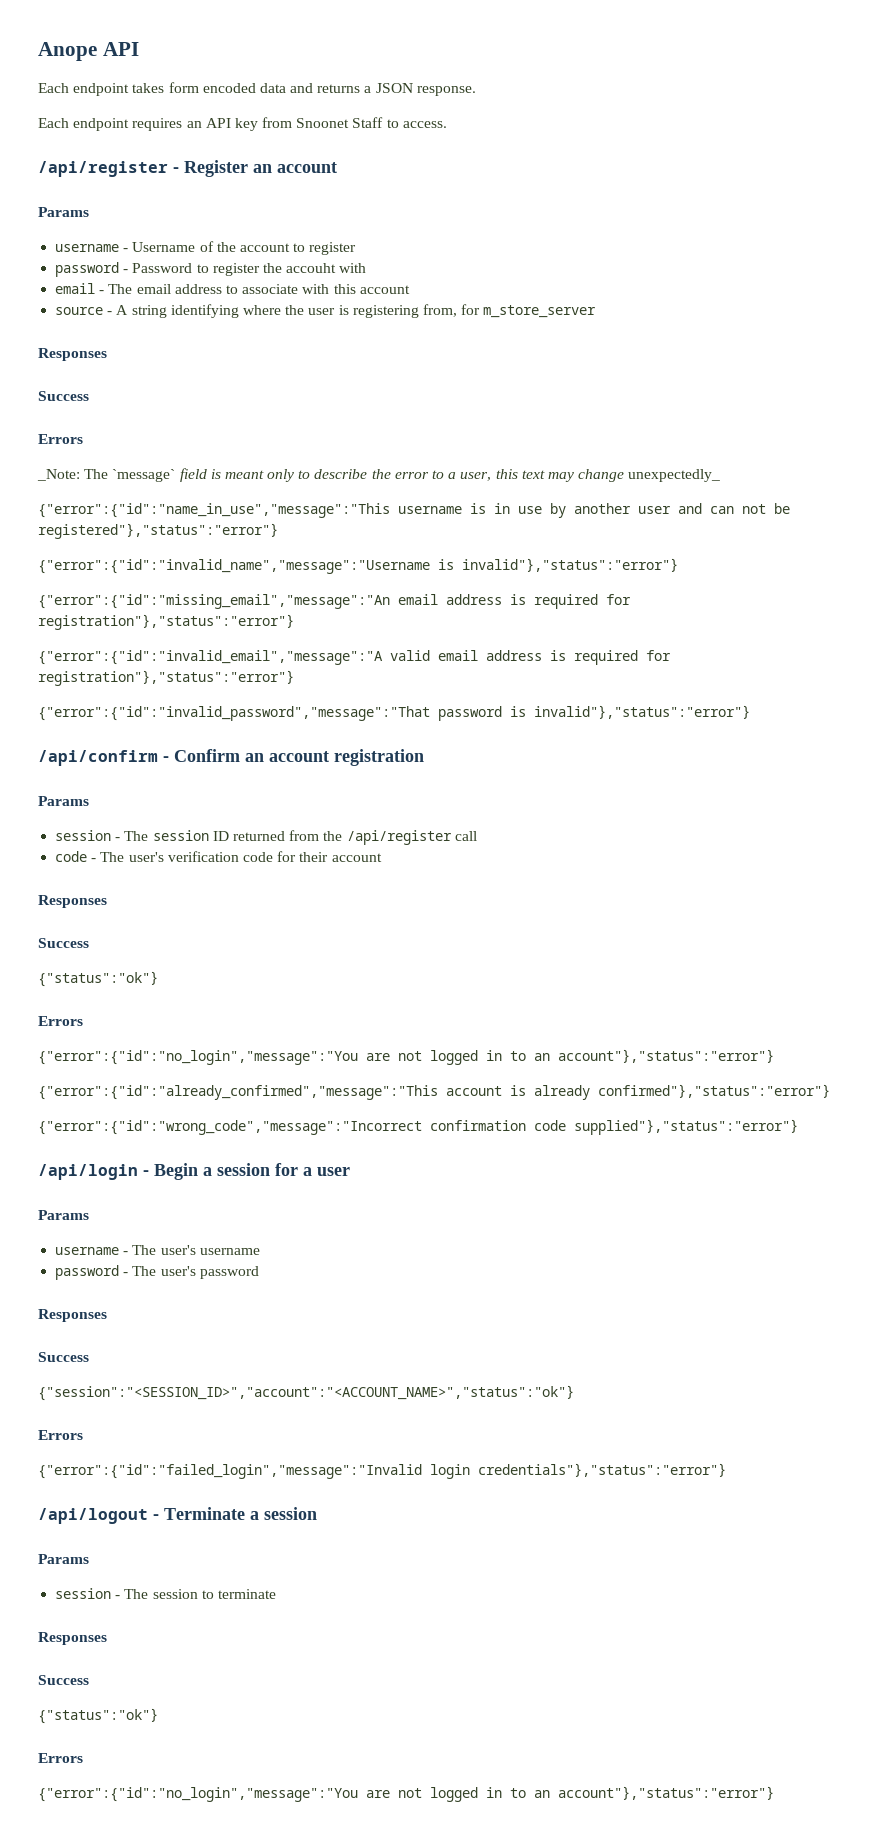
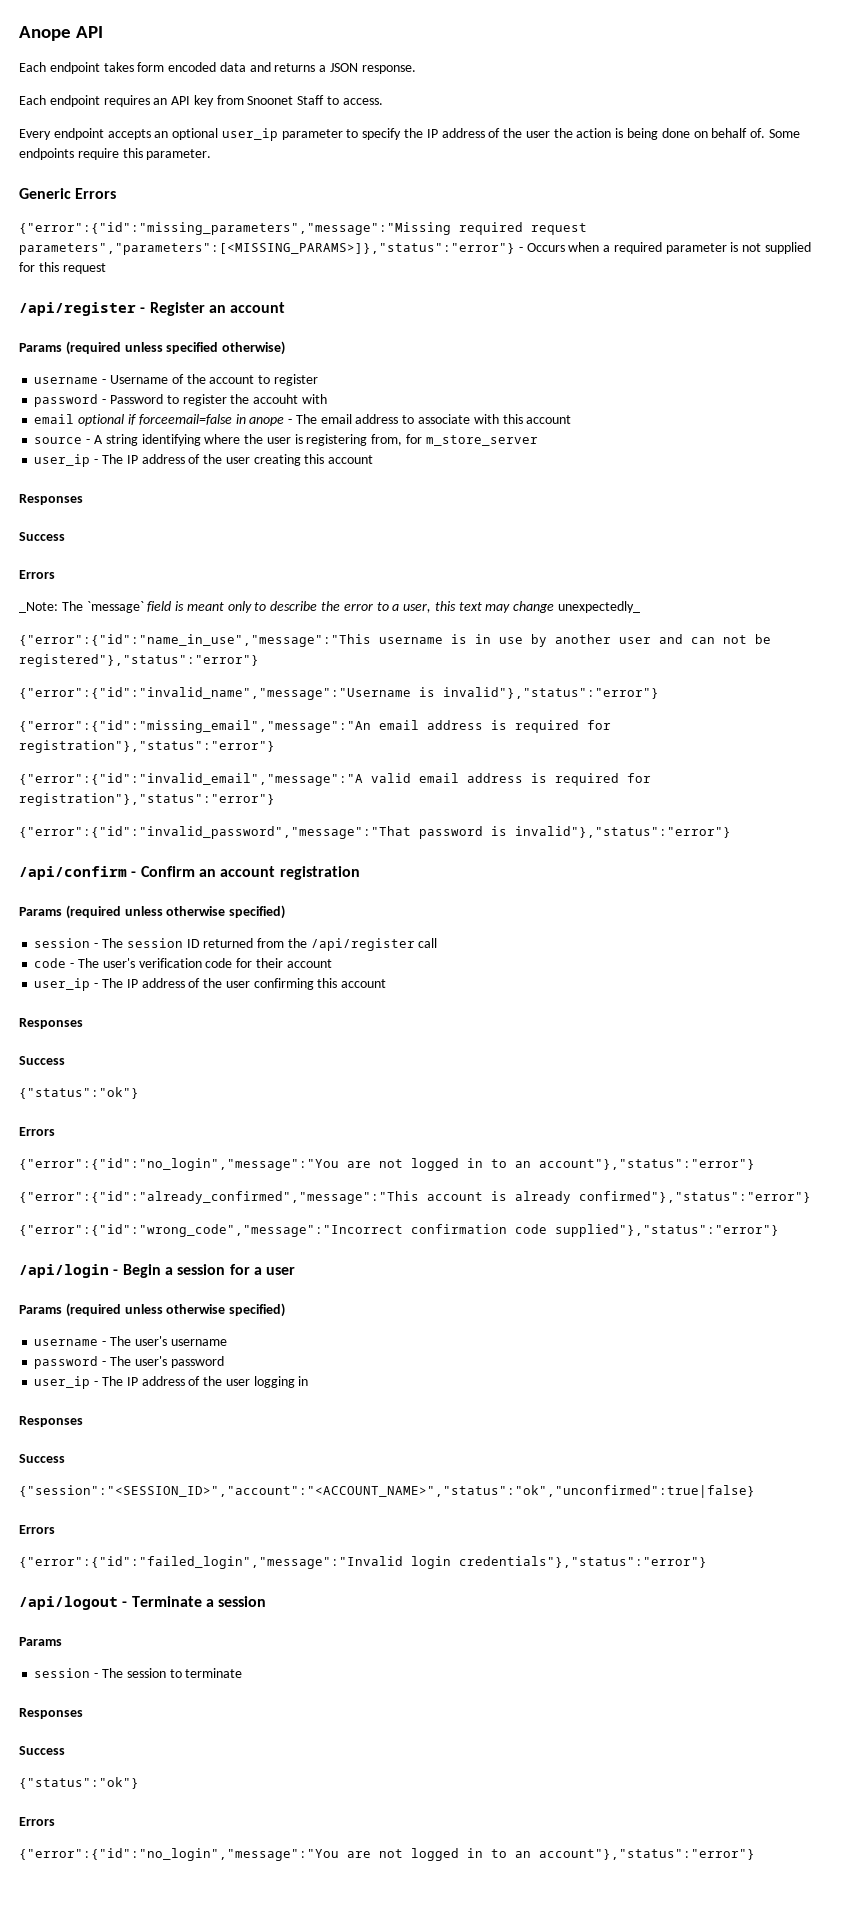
+ Every endpoint accepts an optional user_ip parameter to specify the IP address of the user the action is being done on behalf of. Some endpoints require this parameter.
+ Generic Errors
+ {"error":{"id":"missing_parameters","message":"Missing required request parameters","parameters":[<MISSING_PARAMS>]},"status":"error"} - Occurs when a required parameter is not supplied for this request
  /api/register - Register an account
- Params
+ Params (required unless specified otherwise)
- email - The email address to associate with this account
+ email optional if forceemail=false in anope - The email address to associate with this account
+ user_ip - The IP address of the user creating this account
  /api/confirm - Confirm an account registration
- Params
+ Params (required unless otherwise specified)
+ user_ip - The IP address of the user confirming this account
  /api/login - Begin a session for a user
- Params
+ Params (required unless otherwise specified)
  password - The user's password
+ user_ip - The IP address of the user logging in
  Responses
  Success
- {"session":"<SESSION_ID>","account":"<ACCOUNT_NAME>","status":"ok"}
+ {"session":"<SESSION_ID>","account":"<ACCOUNT_NAME>","status":"ok","unconfirmed":true|false}

